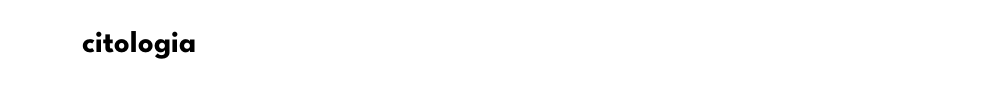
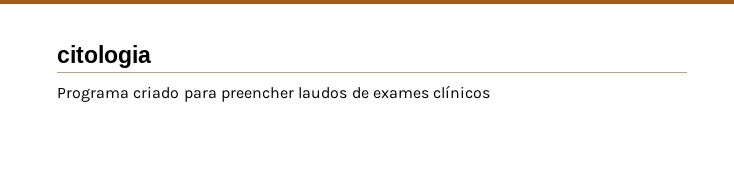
+ Programa criado para preencher laudos de exames clínicos

